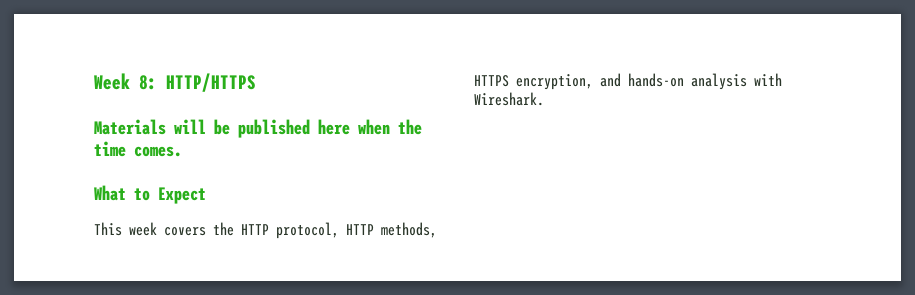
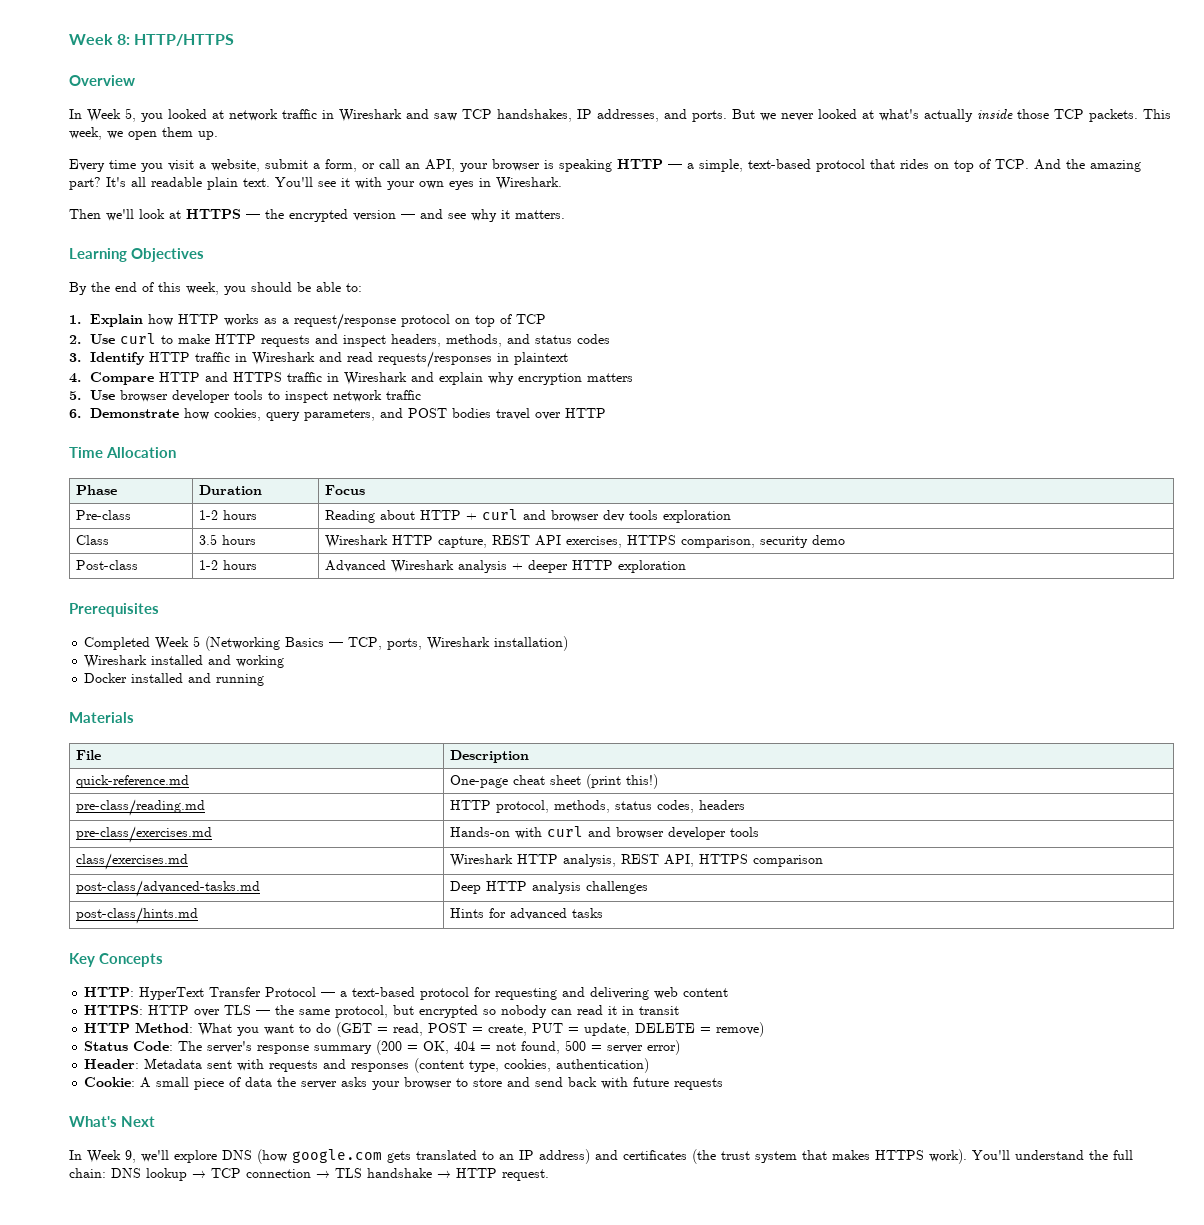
- Materials will be published here when the time comes.
- What to Expect
- This week covers the HTTP protocol, HTTP methods, HTTPS encryption, and hands-on analysis with Wireshark.
+ Overview
+ In Week 5, you looked at network traffic in Wireshark and saw TCP handshakes, IP addresses, and ports. But we never looked at what's actually inside those TCP packets. This week, we open them up.
+ Every time you visit a website, submit a form, or call an API, your browser is speaking HTTP — a simple, text-based protocol that rides on top of TCP. And the amazing part? It's all readable plain text. You'll see it with your own eyes in Wireshark.
+ Then we'll look at HTTPS — the encrypted version — and see why it matters.
+ Learning Objectives
+ By the end of this week, you should be able to:
+ 1. Explain how HTTP works as a request/response protocol on top of TCP
+ 2. Use curl to make HTTP requests and inspect headers, methods, and status codes
+ 3. Identify HTTP traffic in Wireshark and read requests/responses in plaintext
+ 4. Compare HTTP and HTTPS traffic in Wireshark and explain why encryption matters
+ 5. Use browser developer tools to inspect network traffic
+ 6. Demonstrate how cookies, query parameters, and POST bodies travel over HTTP
+ Time Allocation
+ Phase | Duration | Focus
+ Pre-class | 1-2 hours | Reading about HTTP + curl and browser dev tools exploration
+ Class | 3.5 hours | Wireshark HTTP capture, REST API exercises, HTTPS comparison, security demo
+ Post-class | 1-2 hours | Advanced Wireshark analysis + deeper HTTP exploration
+ Prerequisites
+ Completed Week 5 (Networking Basics — TCP, ports, Wireshark installation)
+ Wireshark installed and working
+ Docker installed and running
+ Materials
+ File | Description
+ quick-reference.md | One-page cheat sheet (print this!)
+ pre-class/reading.md | HTTP protocol, methods, status codes, headers
+ pre-class/exercises.md | Hands-on with curl and browser developer tools
+ class/exercises.md | Wireshark HTTP analysis, REST API, HTTPS comparison
+ post-class/advanced-tasks.md | Deep HTTP analysis challenges
+ post-class/hints.md | Hints for advanced tasks
+ Key Concepts
+ HTTP: HyperText Transfer Protocol — a text-based protocol for requesting and delivering web content
+ HTTPS: HTTP over TLS — the same protocol, but encrypted so nobody can read it in transit
+ HTTP Method: What you want to do (GET = read, POST = create, PUT = update, DELETE = remove)
+ Status Code: The server's response summary (200 = OK, 404 = not found, 500 = server error)
+ Header: Metadata sent with requests and responses (content type, cookies, authentication)
+ Cookie: A small piece of data the server asks your browser to store and send back with future requests
+ What's Next
+ In Week 9, we'll explore DNS (how google.com gets translated to an IP address) and certificates (the trust system that makes HTTPS work). You'll understand the full chain: DNS lookup → TCP connection → TLS handshake → HTTP request.

